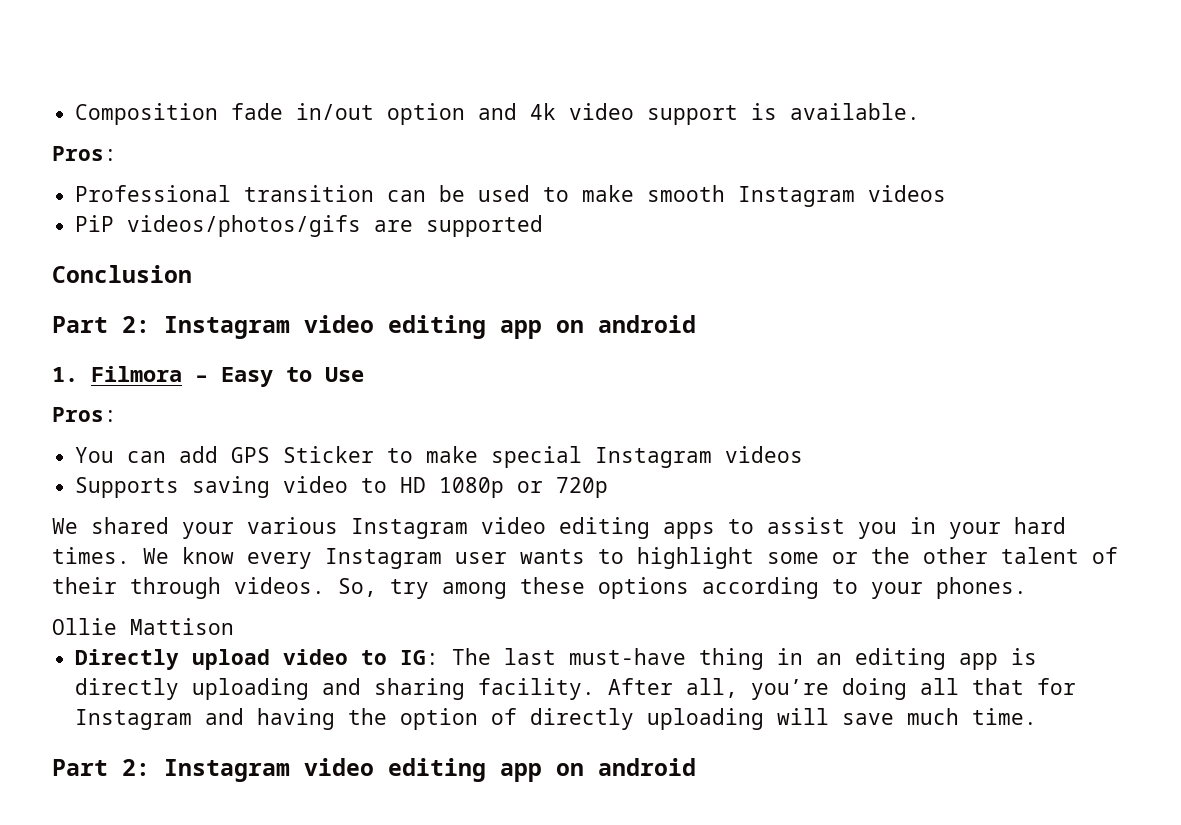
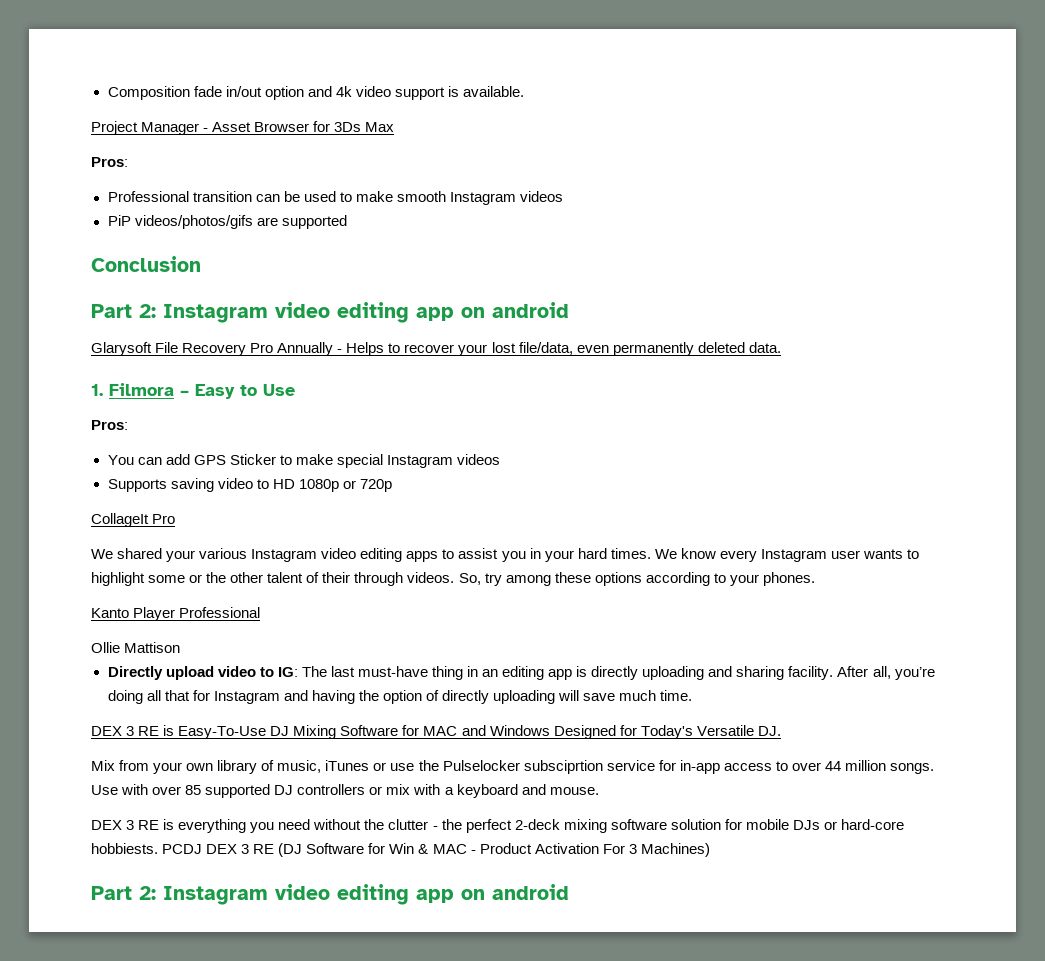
+ Project Manager - Asset Browser for 3Ds Max
+ Glarysoft File Recovery Pro Annually - Helps to recover your lost file/data, even permanently deleted data.
+ CollageIt Pro
+ Kanto Player Professional
+ DEX 3 RE is Easy-To-Use DJ Mixing Software for MAC and Windows Designed for Today's Versatile DJ.
+ Mix from your own library of music, iTunes or use the Pulselocker subsciprtion service for in-app access to over 44 million songs. Use with over 85 supported DJ controllers or mix with a keyboard and mouse.
+ DEX 3 RE is everything you need without the clutter - the perfect 2-deck mixing software solution for mobile DJs or hard-core hobbiests. PCDJ DEX 3 RE (DJ Software for Win & MAC - Product Activation For 3 Machines)

